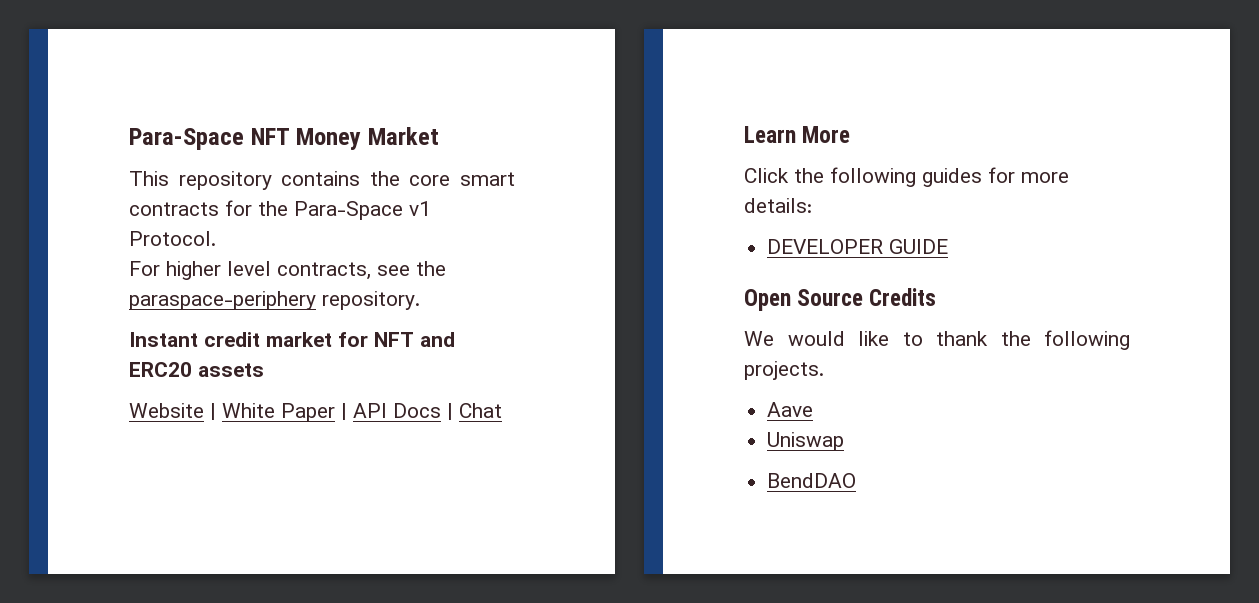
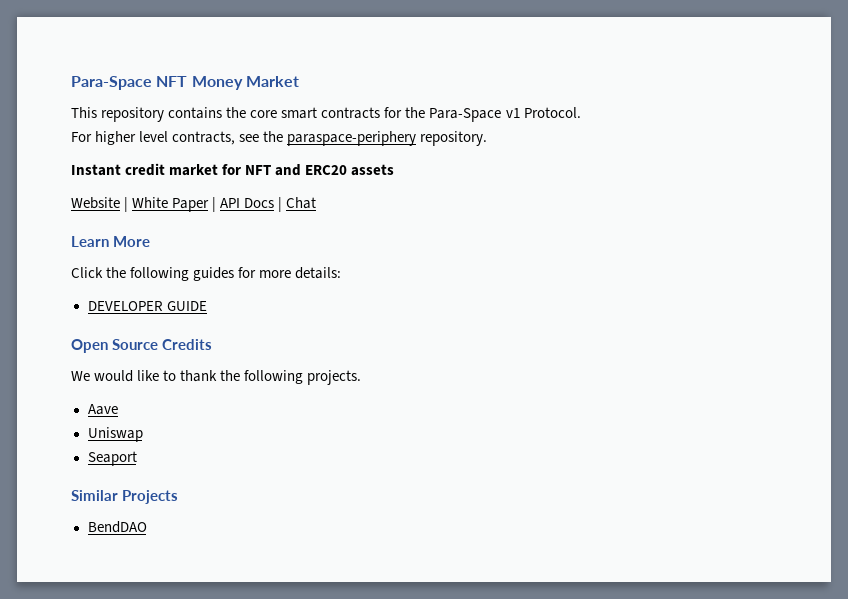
+ Seaport
+ Similar Projects

